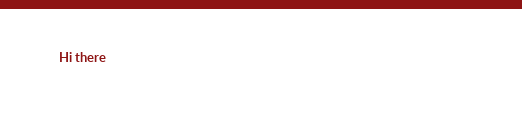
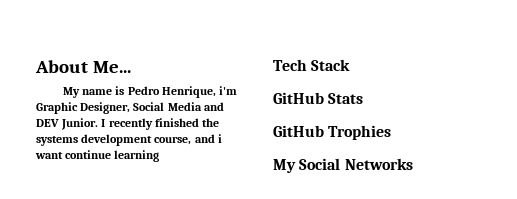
- Hi there
+ About Me...
+ My name is Pedro Henrique, i'm Graphic Designer, Social Media and DEV Junior. I recently finished the systems development course, and i want continue learning
+ Tech Stack
+ GitHub Stats
+ GitHub Trophies
+ My Social Networks

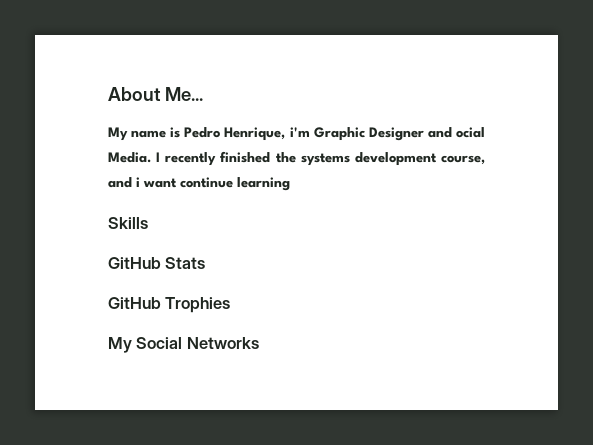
- My name is Pedro Henrique, i'm Graphic Designer, Social Media and DEV Junior.
+ My name is Pedro Henrique, i'm Graphic Designer and ocial Media.
- Tech Stack
+ Skills

